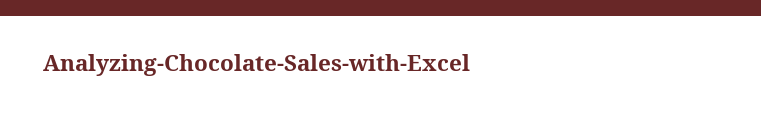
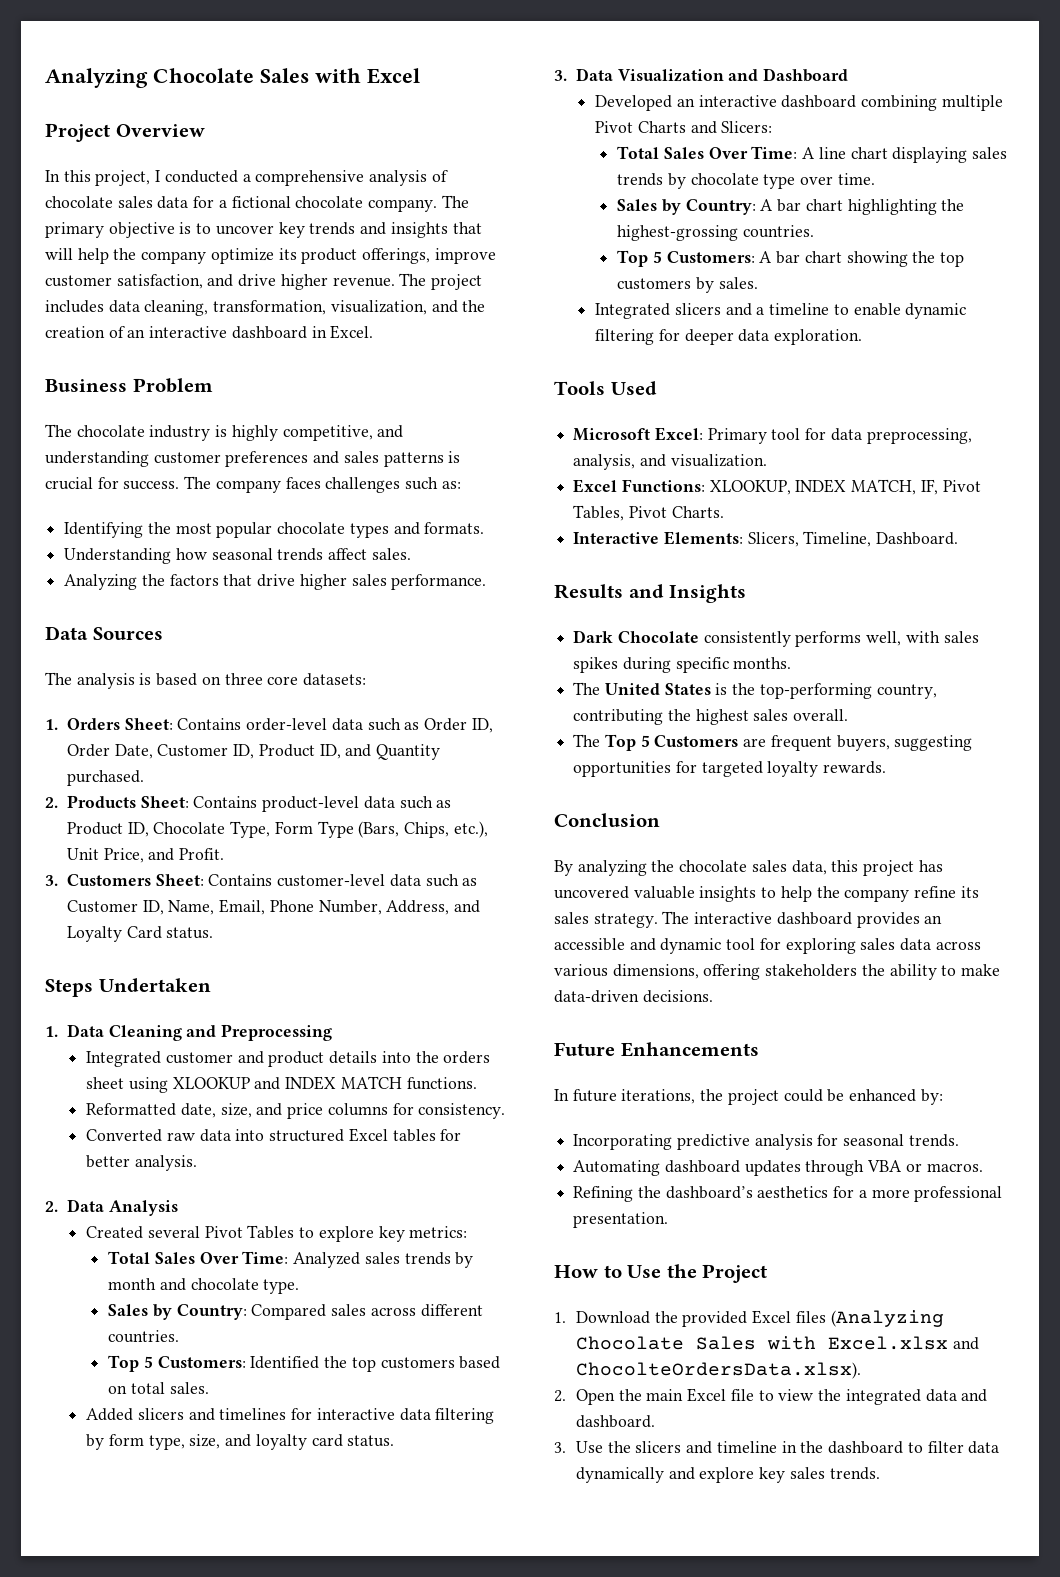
- Analyzing-Chocolate-Sales-with-Excel
+ Analyzing Chocolate Sales with Excel
+ Project Overview
+ In this project, I conducted a comprehensive analysis of chocolate sales data for a fictional chocolate company. The primary objective is to uncover key trends and insights that will help the company optimize its product offerings, improve customer satisfaction, and drive higher revenue. The project includes data cleaning, transformation, visualization, and the creation of an interactive dashboard in Excel.
+ Business Problem
+ The chocolate industry is highly competitive, and understanding customer preferences and sales patterns is crucial for success. The company faces challenges such as:
+ Identifying the most popular chocolate types and formats.
+ Understanding how seasonal trends affect sales.
+ Analyzing the factors that drive higher sales performance.
+ Data Sources
+ The analysis is based on three core datasets:
+ 1. Orders Sheet: Contains order-level data such as Order ID, Order Date, Customer ID, Product ID, and Quantity purchased.
+ 2. Products Sheet: Contains product-level data such as Product ID, Chocolate Type, Form Type (Bars, Chips, etc.), Unit Price, and Profit.
+ 3. Customers Sheet: Contains customer-level data such as Customer ID, Name, Email, Phone Number, Address, and Loyalty Card status.
+ Steps Undertaken
+ 1. Data Cleaning and Preprocessing
+ Integrated customer and product details into the orders sheet using XLOOKUP and INDEX MATCH functions.
+ Reformatted date, size, and price columns for consistency.
+ Converted raw data into structured Excel tables for better analysis.
+ 2. Data Analysis
+ Created several Pivot Tables to explore key metrics:
+ Total Sales Over Time: Analyzed sales trends by month and chocolate type.
+ Sales by Country: Compared sales across different countries.
+ Top 5 Customers: Identified the top customers based on total sales.
+ Added slicers and timelines for interactive data filtering by form type, size, and loyalty card status.
+ 3. Data Visualization and Dashboard
+ Developed an interactive dashboard combining multiple Pivot Charts and Slicers:
+ Total Sales Over Time: A line chart displaying sales trends by chocolate type over time.
+ Sales by Country: A bar chart highlighting the highest-grossing countries.
+ Top 5 Customers: A bar chart showing the top customers by sales.
+ Integrated slicers and a timeline to enable dynamic filtering for deeper data exploration.
+ Tools Used
+ Microsoft Excel: Primary tool for data preprocessing, analysis, and visualization.
+ Excel Functions: XLOOKUP, INDEX MATCH, IF, Pivot Tables, Pivot Charts.
+ Interactive Elements: Slicers, Timeline, Dashboard.
+ Results and Insights
+ Dark Chocolate consistently performs well, with sales spikes during specific months.
+ The United States is the top-performing country, contributing the highest sales overall.
+ The Top 5 Customers are frequent buyers, suggesting opportunities for targeted loyalty rewards.
+ Conclusion
+ By analyzing the chocolate sales data, this project has uncovered valuable insights to help the company refine its sales strategy. The interactive dashboard provides an accessible and dynamic tool for exploring sales data across various dimensions, offering stakeholders the ability to make data-driven decisions.
+ Future Enhancements
+ In future iterations, the project could be enhanced by:
+ Incorporating predictive analysis for seasonal trends.
+ Automating dashboard updates through VBA or macros.
+ Refining the dashboard’s aesthetics for a more professional presentation.
+ How to Use the Project
+ 1. Download the provided Excel files (Analyzing Chocolate Sales with Excel.xlsx and ChocolteOrdersData.xlsx).
+ 2. Open the main Excel file to view the integrated data and dashboard.
+ 3. Use the slicers and timeline in the dashboard to filter data dynamically and explore key sales trends.

